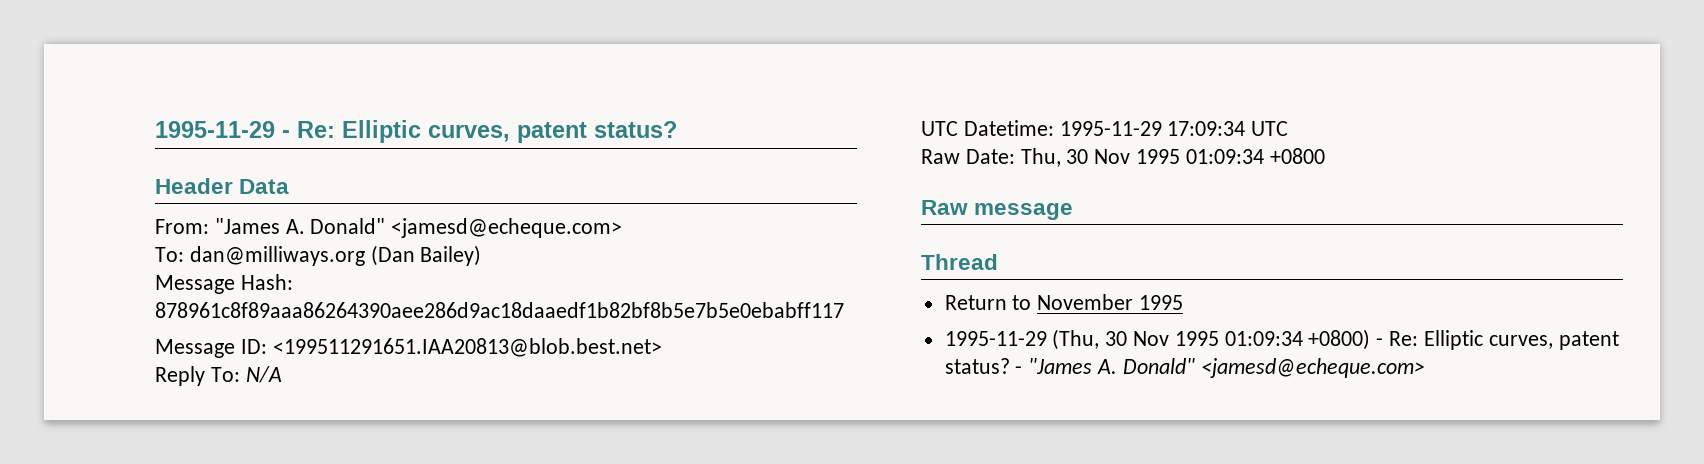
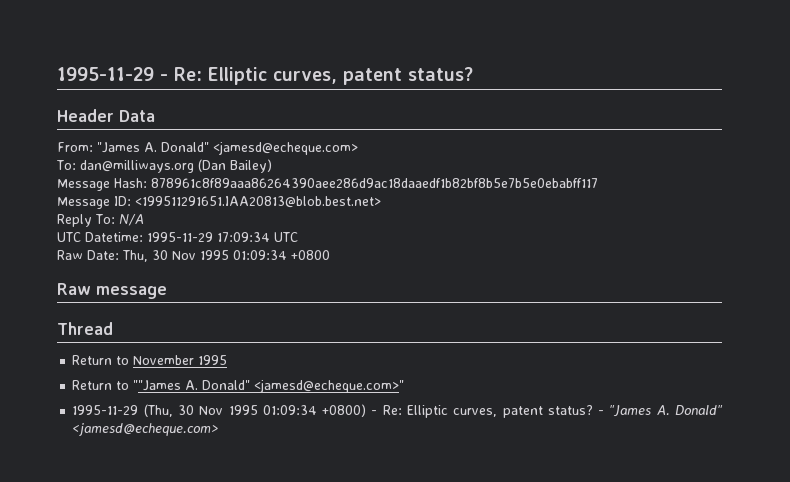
+ Return to ""James A. Donald" <jamesd@echeque.com>"

